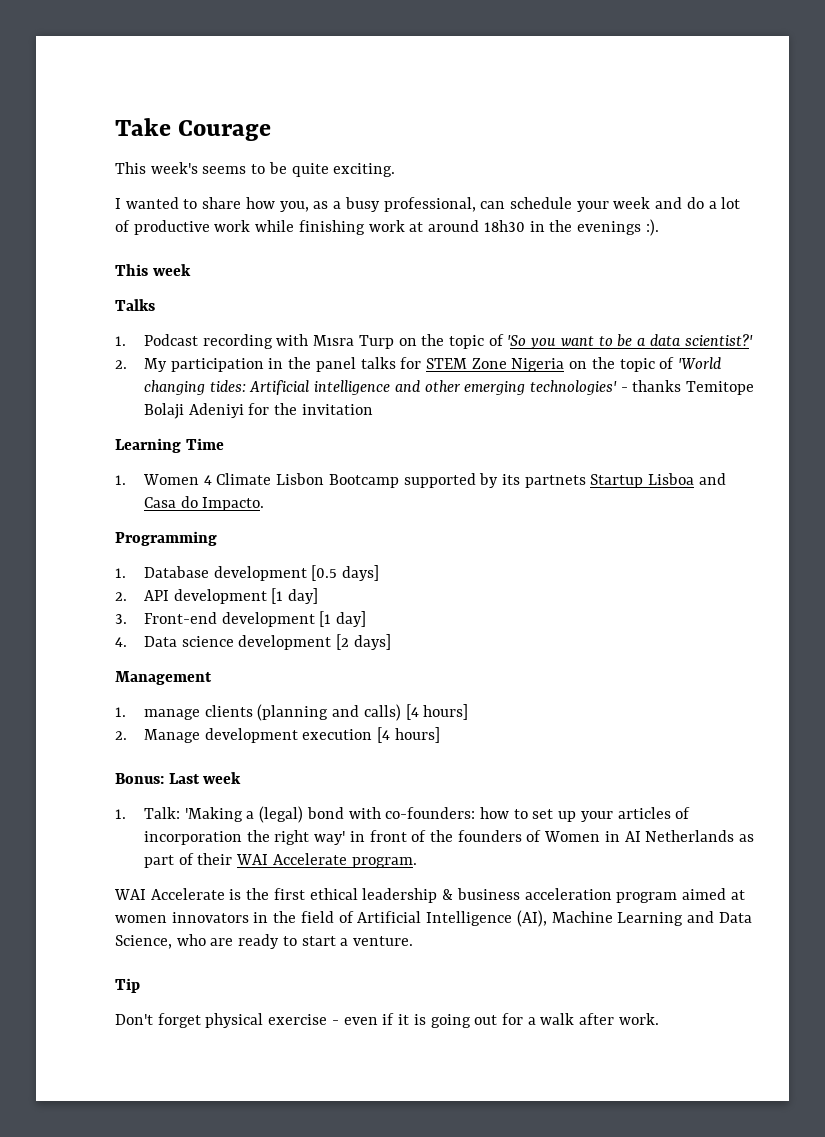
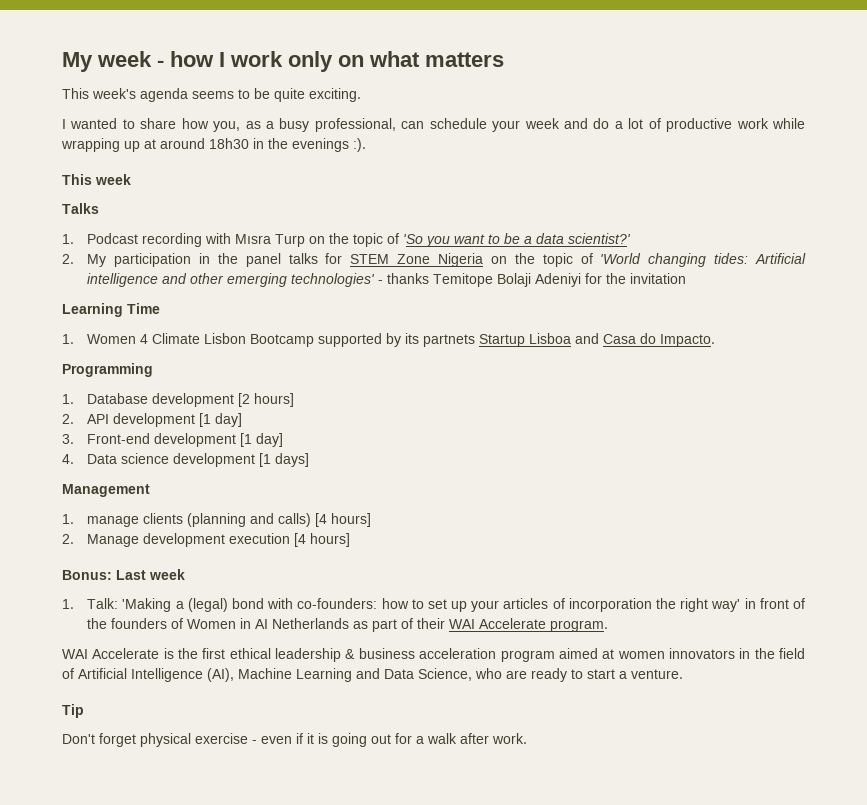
- Take Courage
+ My week - how I work only on what matters
- This week's seems to be quite exciting.
+ This week's agenda seems to be quite exciting.
- I wanted to share how you, as a busy professional, can schedule your week and do a lot of productive work while finishing work at around 18h30 in the evenings :).
+ I wanted to share how you, as a busy professional, can schedule your week and do a lot of productive work while wrapping up at around 18h30 in the evenings :).
- 1. Database development [0.5 days]
+ 1. Database development [2 hours]
- 4. Data science development [2 days]
+ 4. Data science development [1 days]

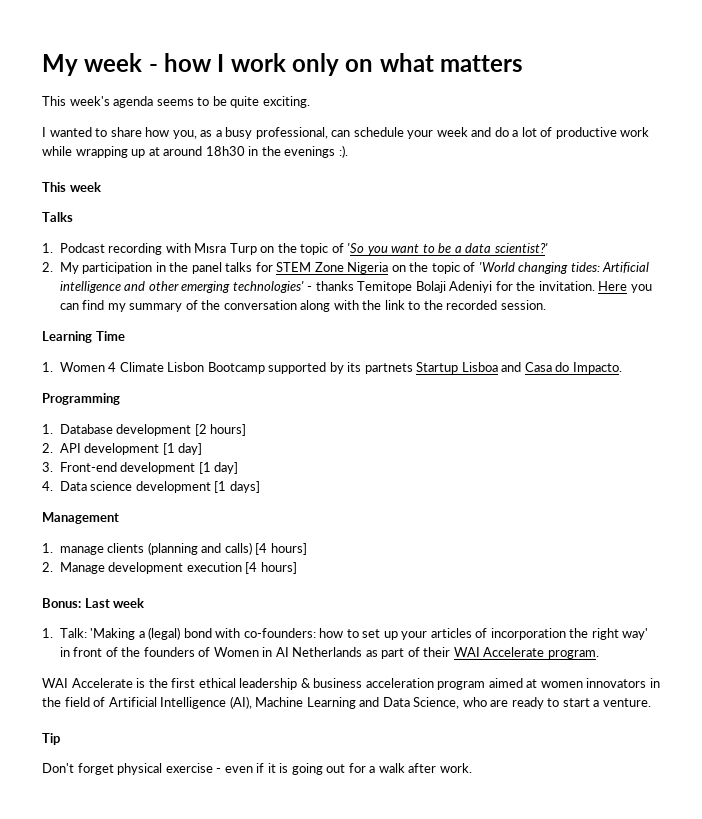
- 2. My participation in the panel talks for STEM Zone Nigeria on the topic of 'World changing tides: Artificial intelligence and other emerging technologies' - thanks Temitope Bolaji Adeniyi for the invitation
+ 2. My participation in the panel talks for STEM Zone Nigeria on the topic of 'World changing tides: Artificial intelligence and other emerging technologies' - thanks Temitope Bolaji Adeniyi for the invitation. Here you can find my summary of the conversation along with the link to the recorded session.

